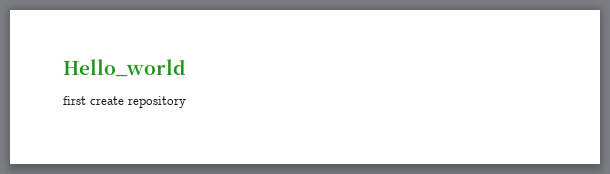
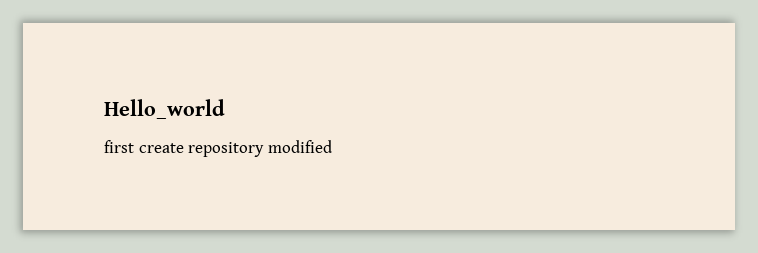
- first create repository
+ first create repository modified

